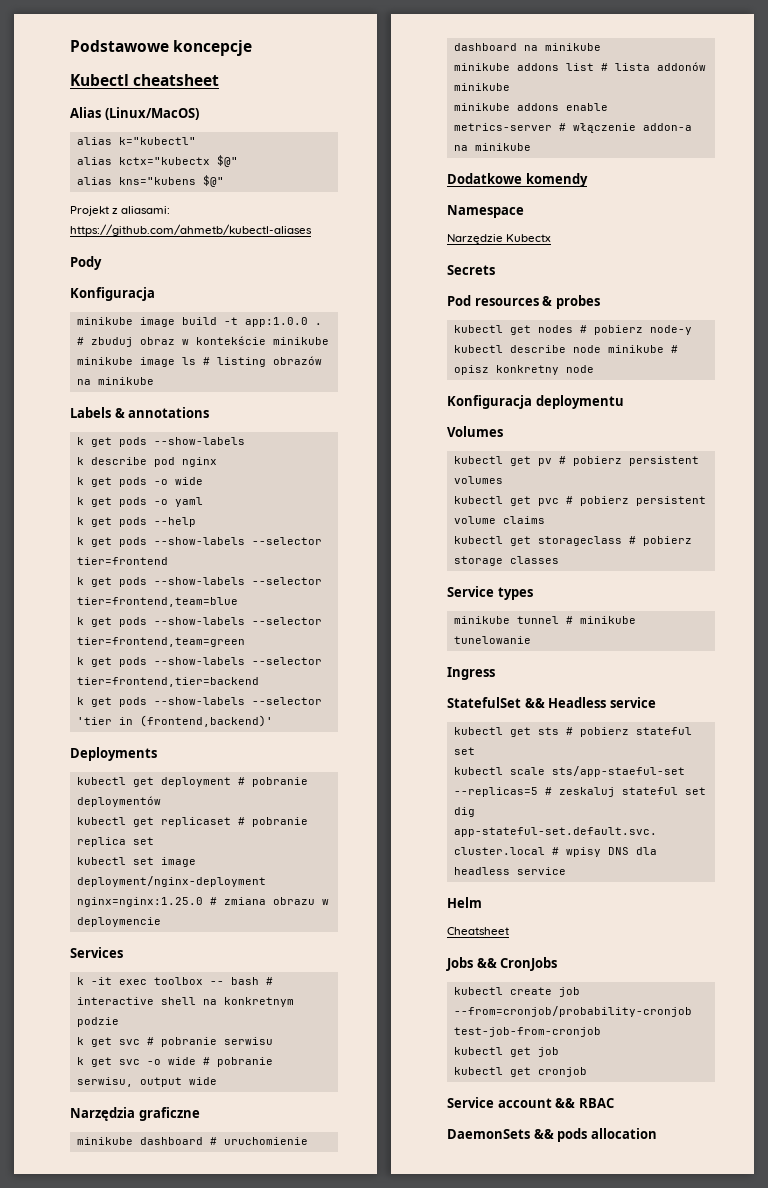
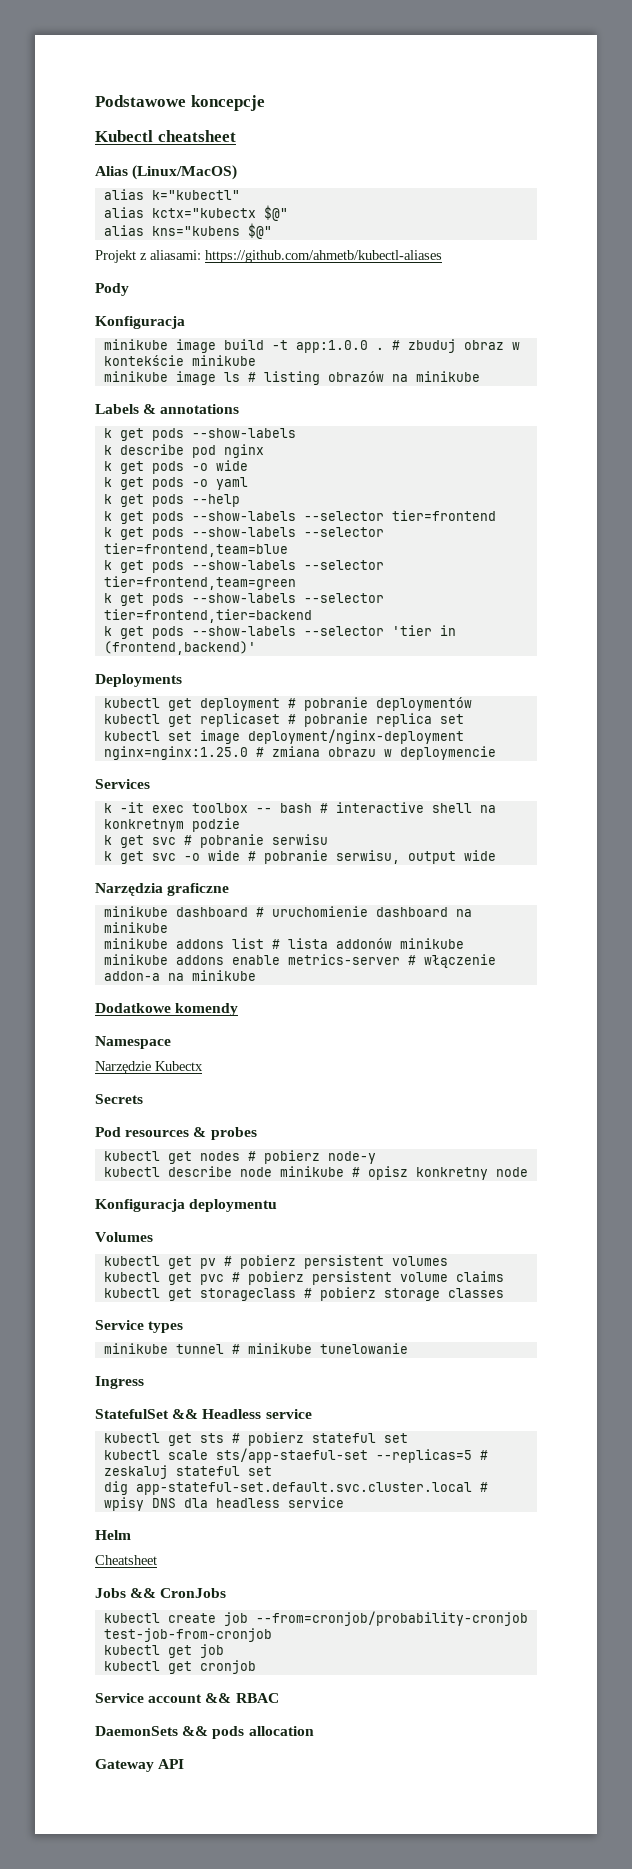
+ Gateway API

